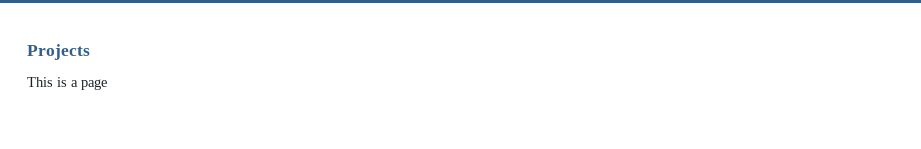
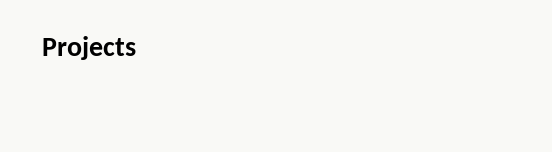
- This is a page

